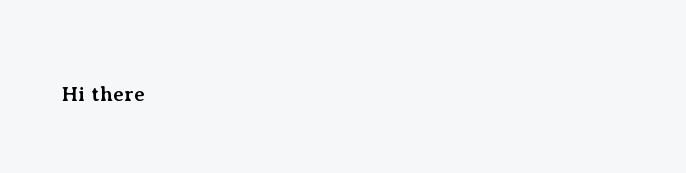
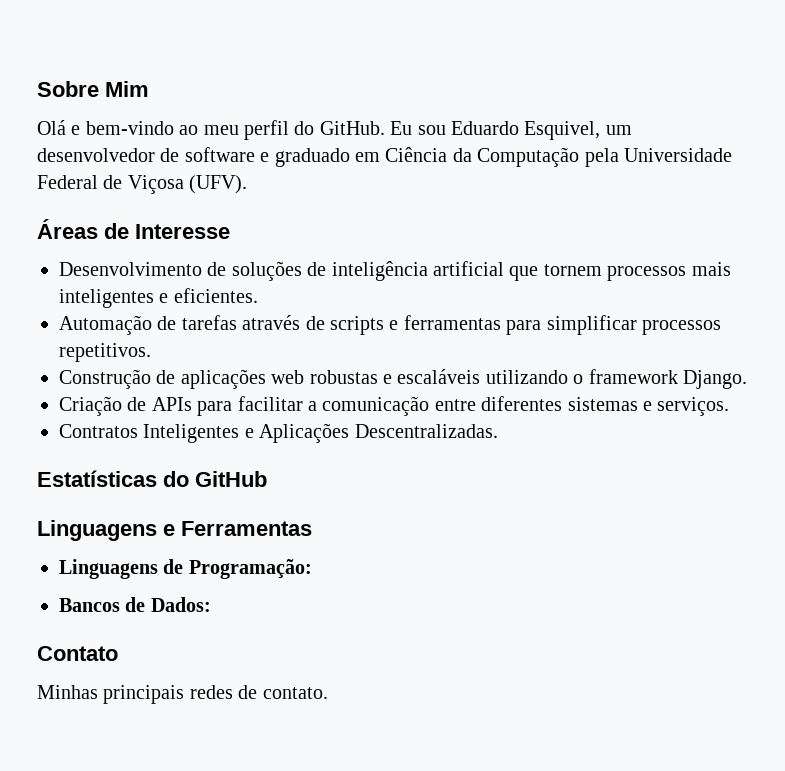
- Hi there
+ Sobre Mim
+ Olá e bem-vindo ao meu perfil do GitHub. Eu sou Eduardo Esquivel, um desenvolvedor de software e graduado em Ciência da Computação pela Universidade Federal de Viçosa (UFV).
+ Áreas de Interesse
+ Desenvolvimento de soluções de inteligência artificial que tornem processos mais inteligentes e eficientes.
+ Automação de tarefas através de scripts e ferramentas para simplificar processos repetitivos.
+ Construção de aplicações web robustas e escaláveis utilizando o framework Django.
+ Criação de APIs para facilitar a comunicação entre diferentes sistemas e serviços.
+ Contratos Inteligentes e Aplicações Descentralizadas.
+ Estatísticas do GitHub
+ Linguagens e Ferramentas
+ Linguagens de Programação:
+ Bancos de Dados:
+ Contato
+ Minhas principais redes de contato.

